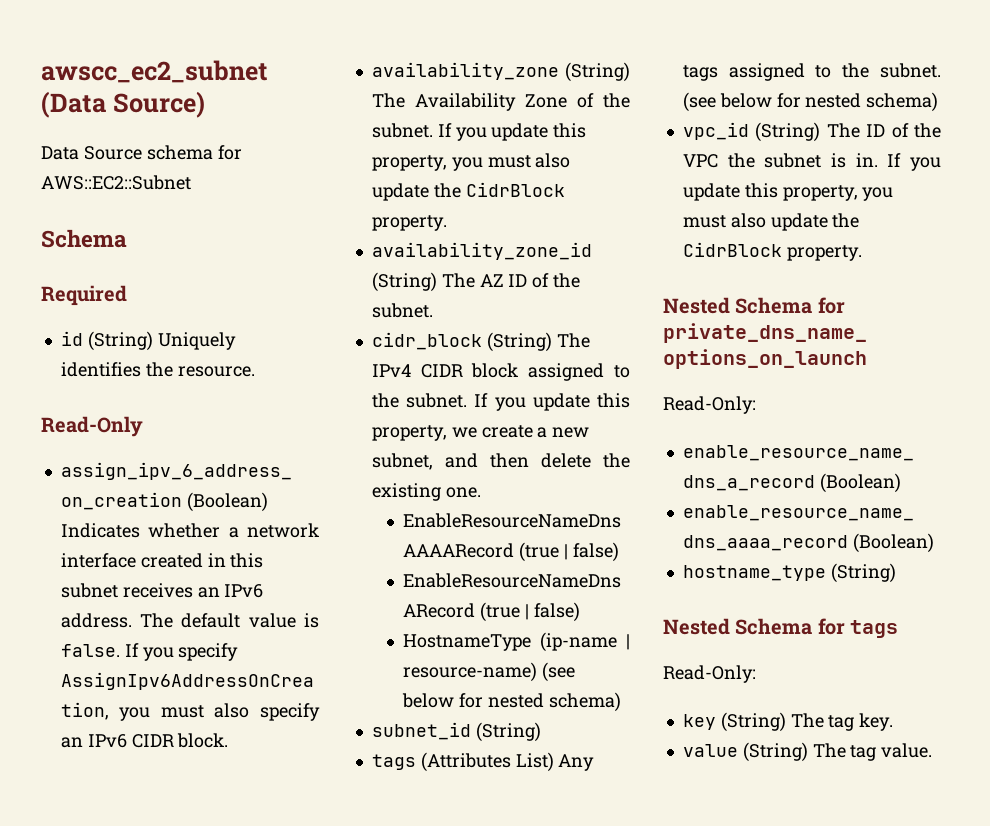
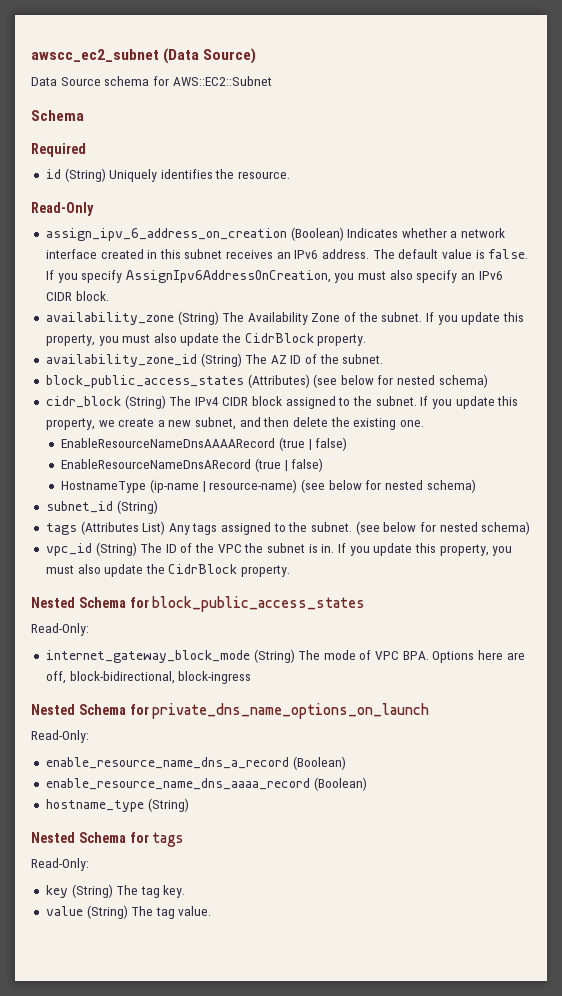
+ block_public_access_states (Attributes) (see below for nested schema)
+ Nested Schema for block_public_access_states
+ Read-Only:
+ internet_gateway_block_mode (String) The mode of VPC BPA. Options here are off, block-bidirectional, block-ingress

